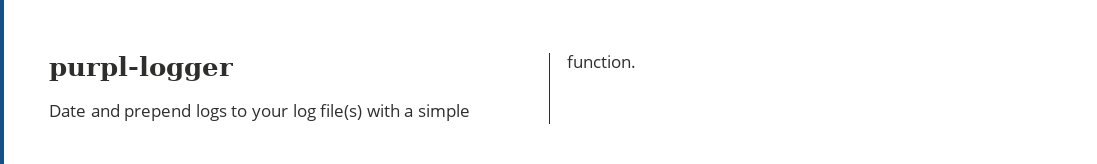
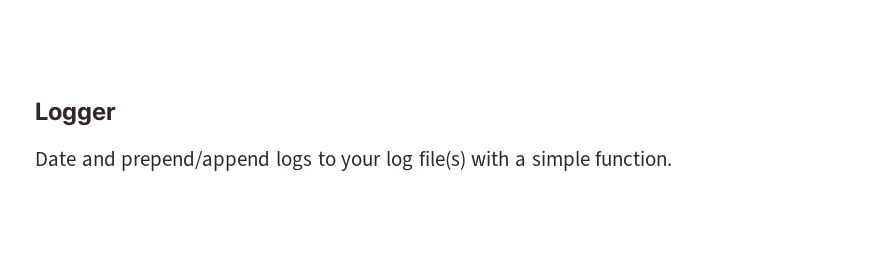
- purpl-logger
+ Logger
- Date and prepend logs to your log file(s) with a simple function.
+ Date and prepend/append logs to your log file(s) with a simple function.

